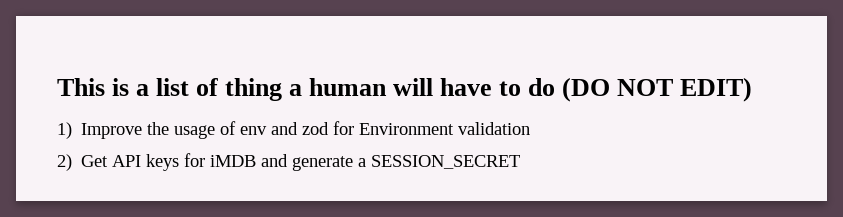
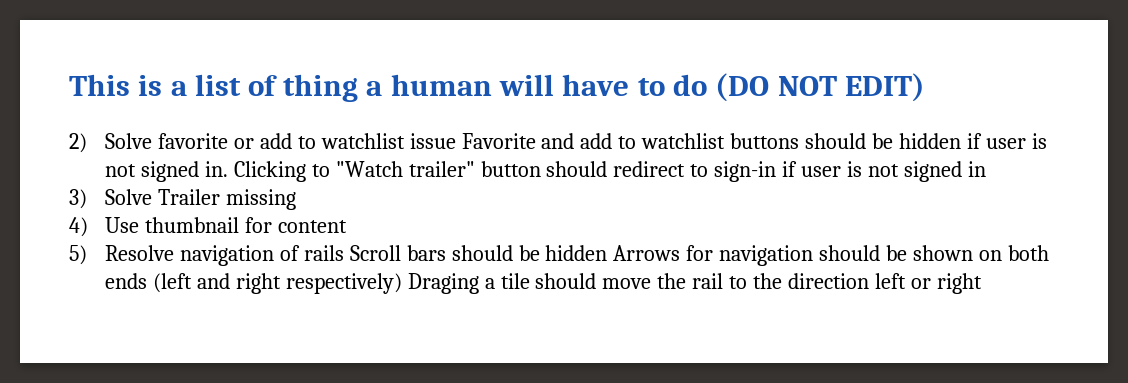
- 1) Improve the usage of env and zod for Environment validation
- 2) Get API keys for iMDB and generate a SESSION_SECRET
+ 2) Solve favorite or add to watchlist issue Favorite and add to watchlist buttons should be hidden if user is not signed in. Clicking to "Watch trailer" button should redirect to sign-in if user is not signed in
+ 3) Solve Trailer missing
+ 4) Use thumbnail for content
+ 5) Resolve navigation of rails Scroll bars should be hidden Arrows for navigation should be shown on both ends (left and right respectively) Draging a tile should move the rail to the direction left or right

